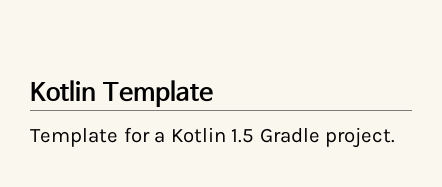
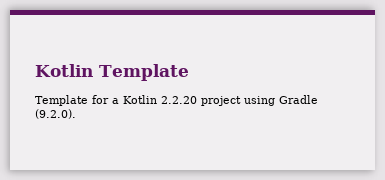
- Template for a Kotlin 1.5 Gradle project.
+ Template for a Kotlin 2.2.20 project using Gradle (9.2.0).

